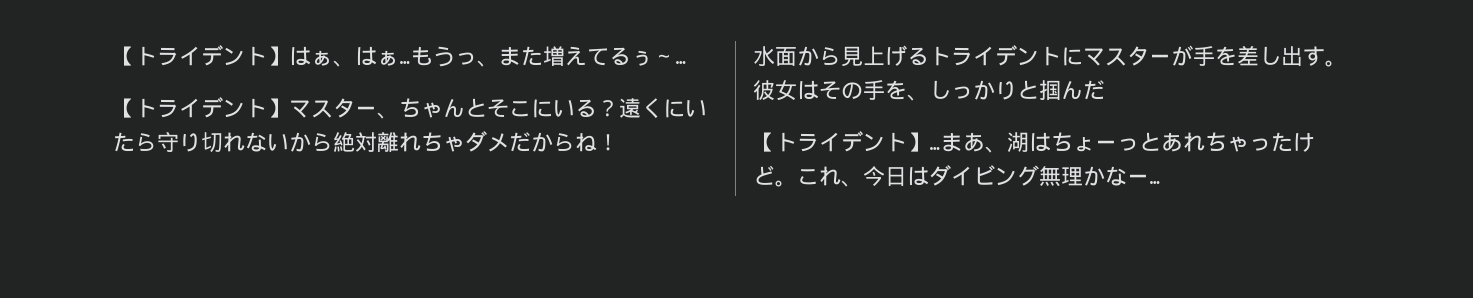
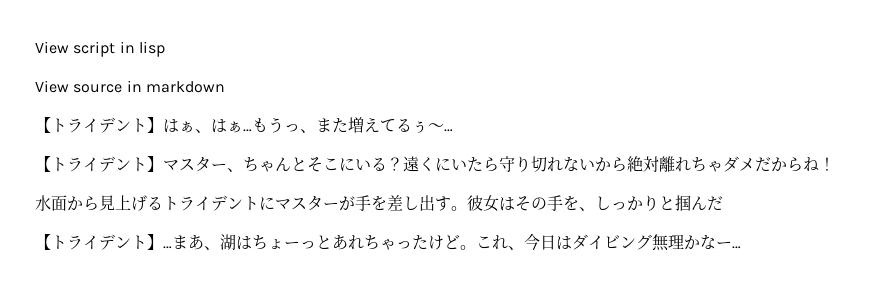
+ View script in lisp
+ View source in markdown

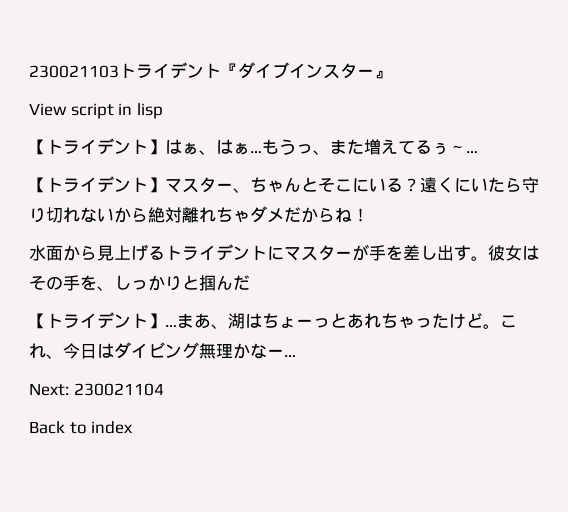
+ 230021103トライデント『ダイブインスター』
- View source in markdown
+ Next: 230021104
+ Back to index

